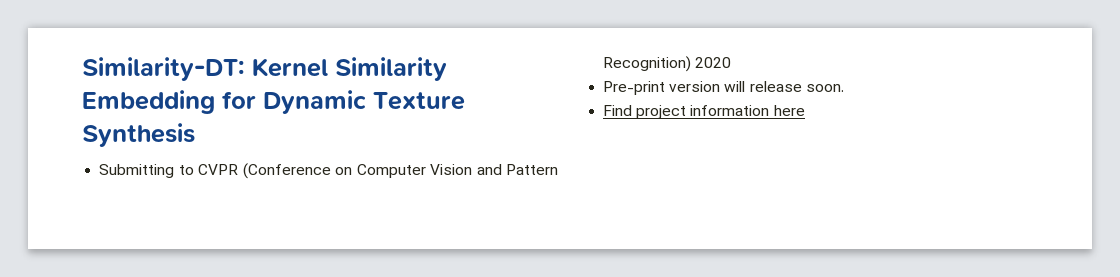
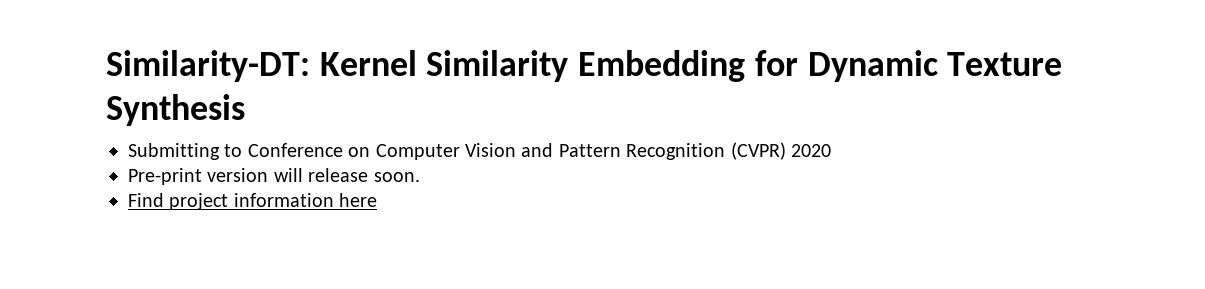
- Submitting to CVPR (Conference on Computer Vision and Pattern Recognition) 2020
+ Submitting to Conference on Computer Vision and Pattern Recognition (CVPR) 2020

